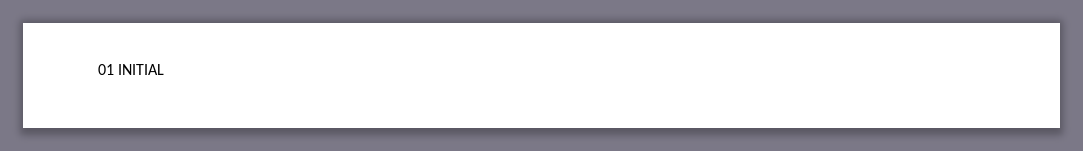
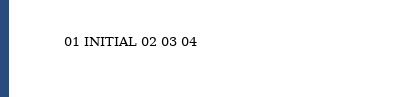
- 01 INITIAL
+ 01 INITIAL 02 03 04

